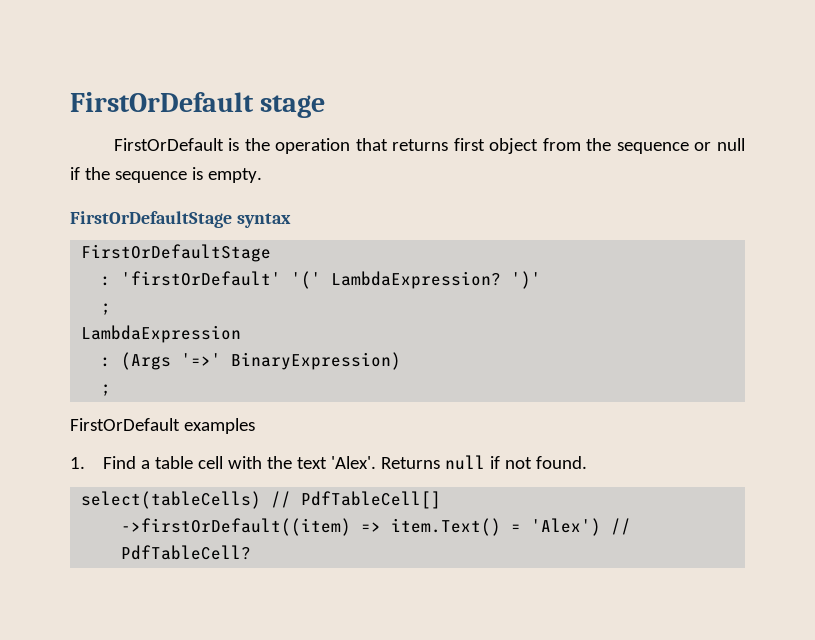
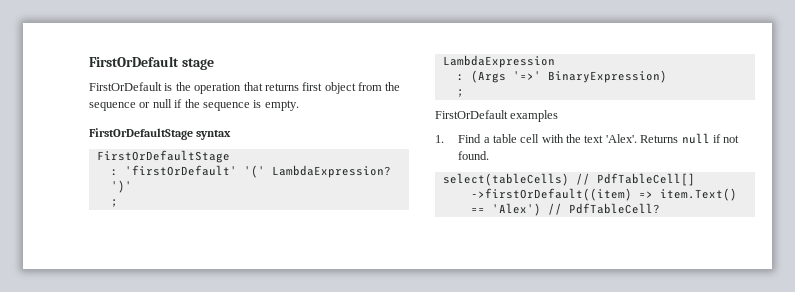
- ->firstOrDefault((item) => item.Text() = 'Alex') // PdfTableCell?
+ ->firstOrDefault((item) => item.Text() == 'Alex') // PdfTableCell?

